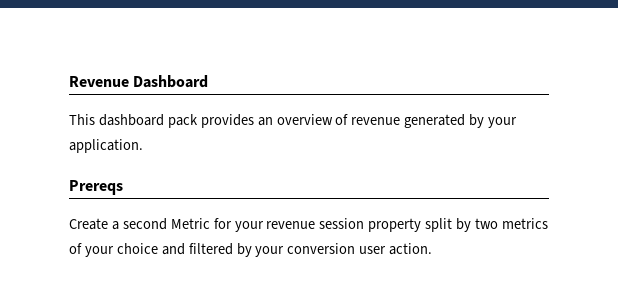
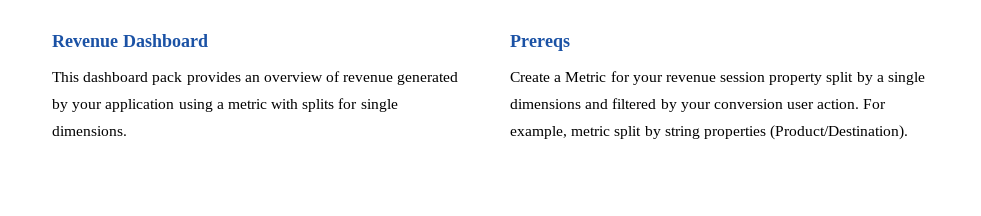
- This dashboard pack provides an overview of revenue generated by your application.
+ This dashboard pack provides an overview of revenue generated by your application using a metric with splits for single dimensions.
- Create a second Metric for your revenue session property split by two metrics of your choice and filtered by your conversion user action.
+ Create a Metric for your revenue session property split by a single dimensions and filtered by your conversion user action.
+ For example, metric split by string properties (Product/Destination).

